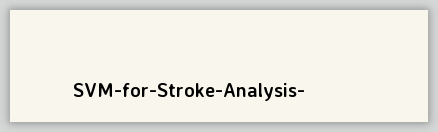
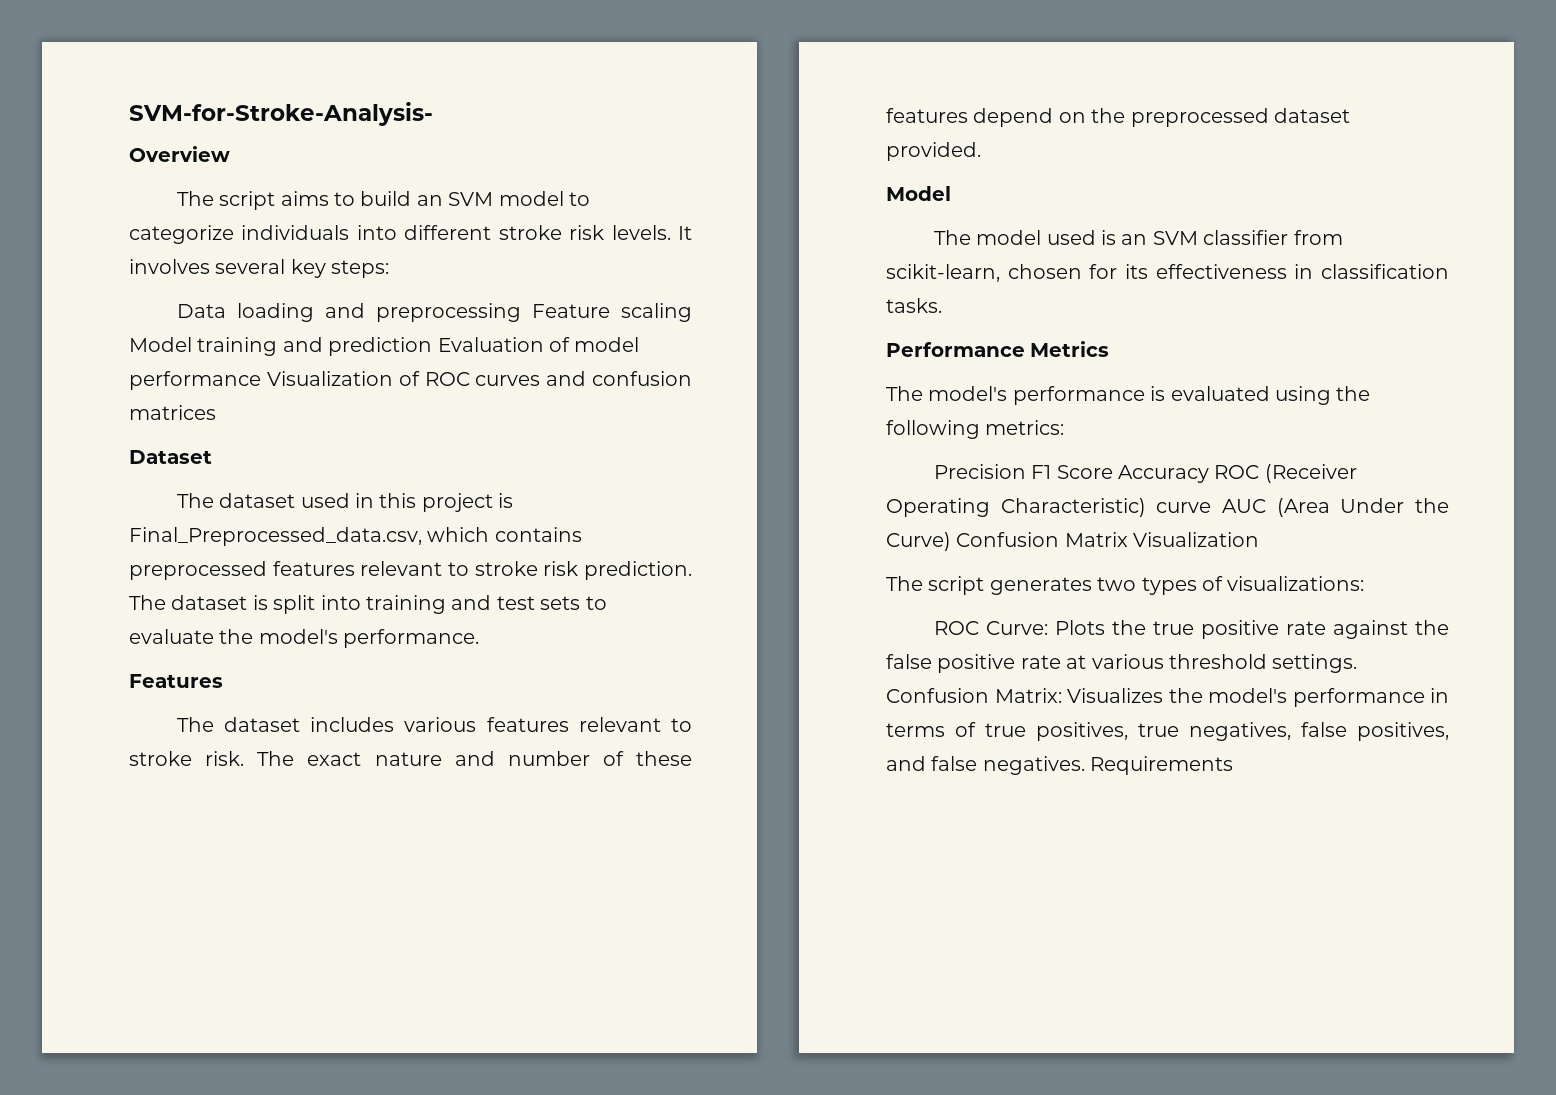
+ Overview
+ The script aims to build an SVM model to categorize individuals into different stroke risk levels. It involves several key steps:
+ Data loading and preprocessing Feature scaling Model training and prediction Evaluation of model performance Visualization of ROC curves and confusion matrices
+ Dataset
+ The dataset used in this project is Final_Preprocessed_data.csv, which contains preprocessed features relevant to stroke risk prediction. The dataset is split into training and test sets to evaluate the model's performance.
+ Features
+ The dataset includes various features relevant to stroke risk. The exact nature and number of these features depend on the preprocessed dataset provided.
+ Model
+ The model used is an SVM classifier from scikit-learn, chosen for its effectiveness in classification tasks.
+ Performance Metrics
+ The model's performance is evaluated using the following metrics:
+ Precision F1 Score Accuracy ROC (Receiver Operating Characteristic) curve AUC (Area Under the Curve) Confusion Matrix Visualization
+ The script generates two types of visualizations:
+ ROC Curve: Plots the true positive rate against the false positive rate at various threshold settings. Confusion Matrix: Visualizes the model's performance in terms of true positives, true negatives, false positives, and false negatives. Requirements

